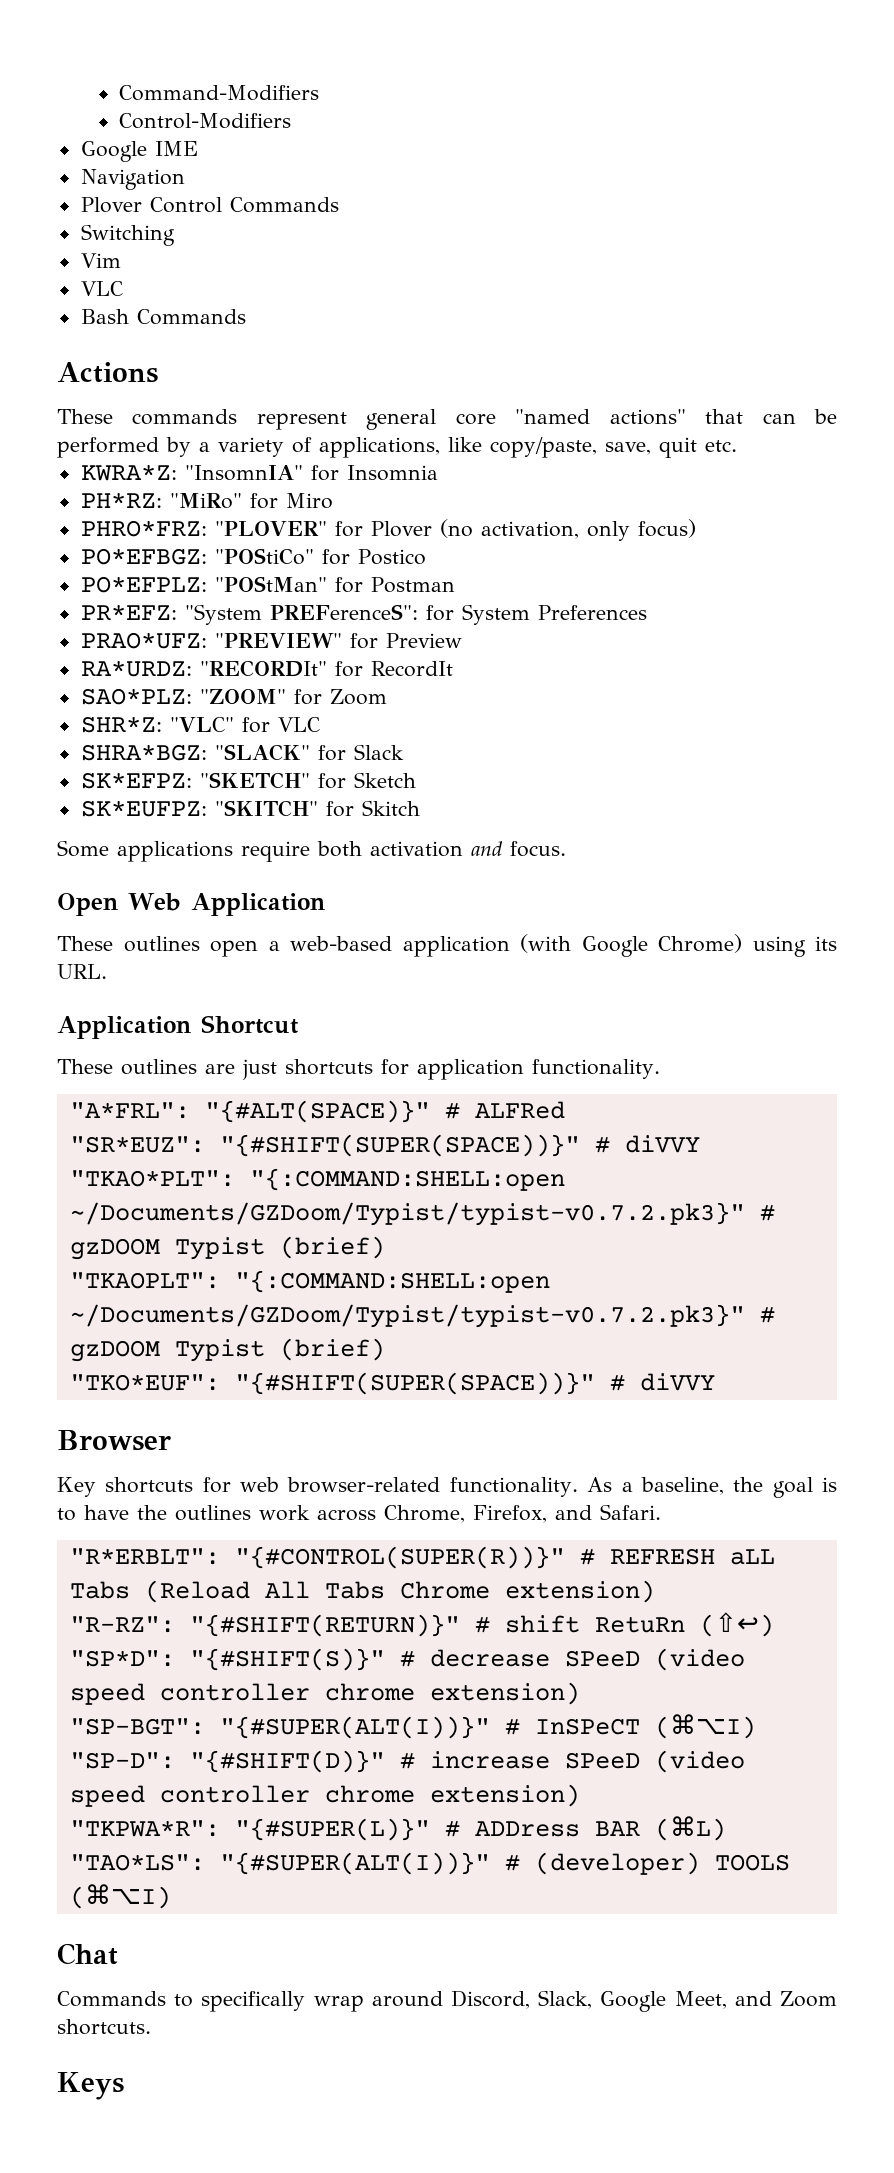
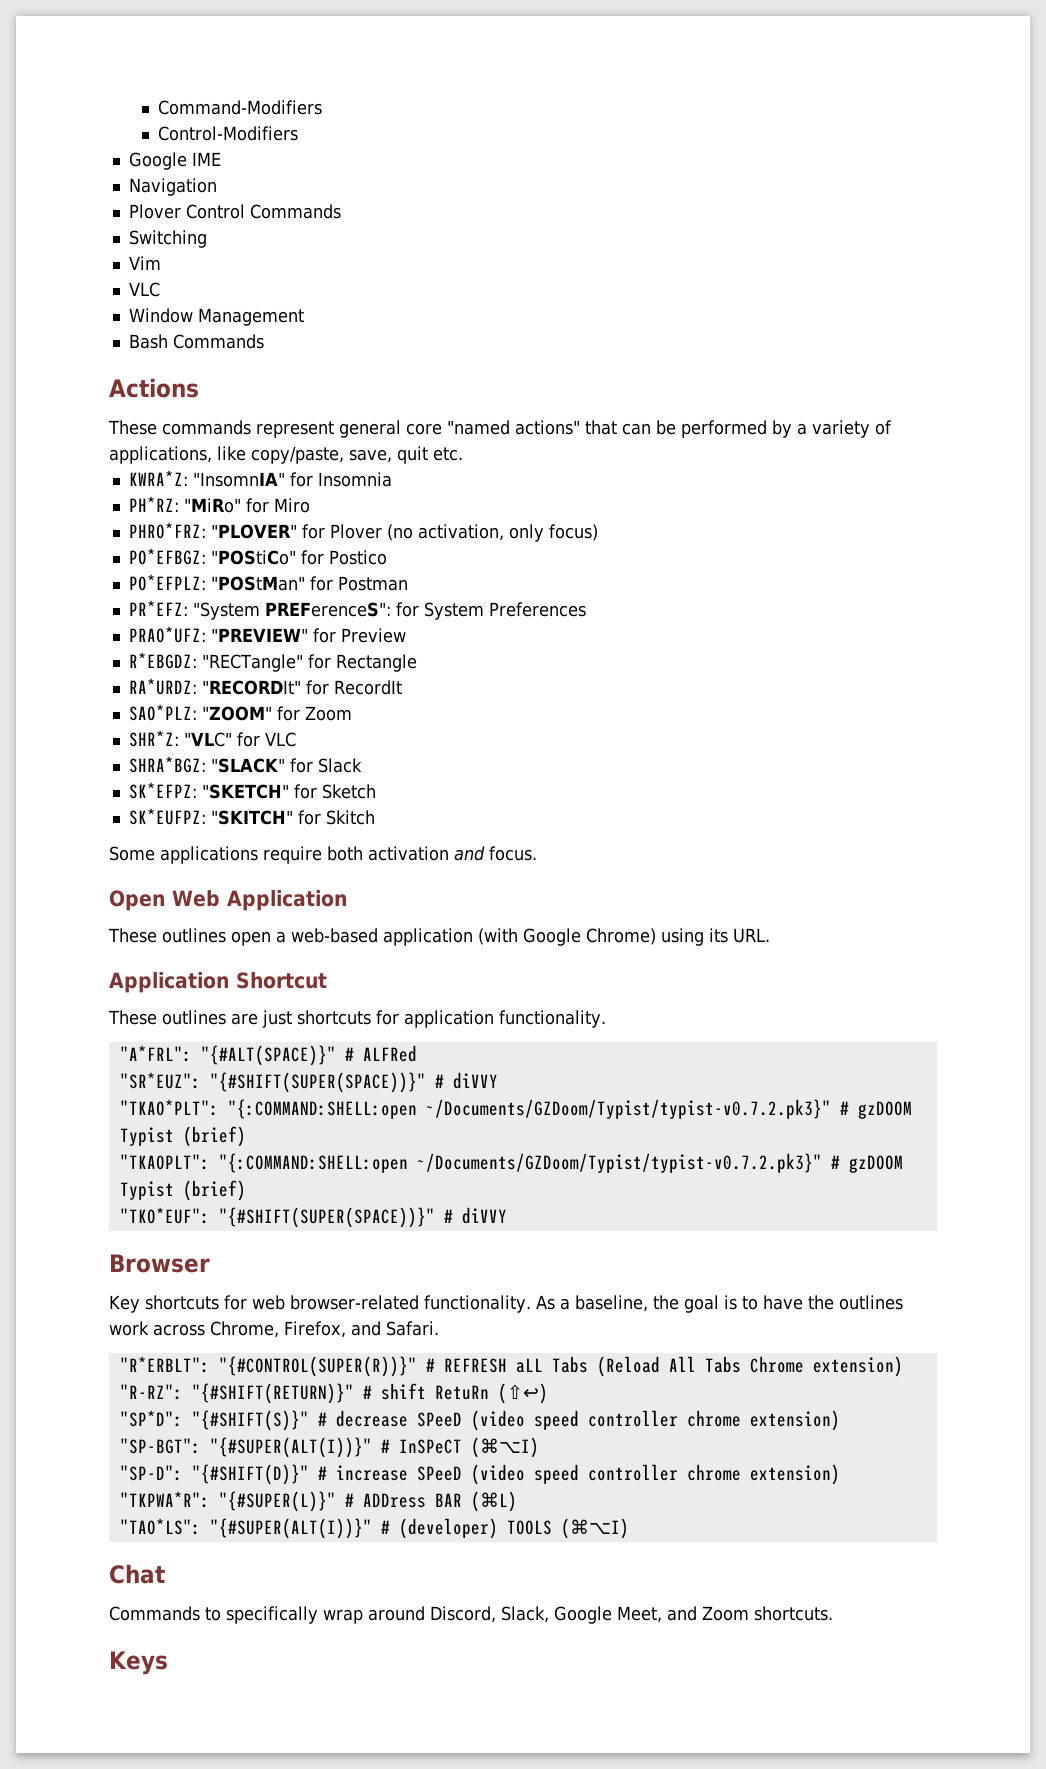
+ Window Management
+ R*EBGDZ: "RECTangle" for Rectangle

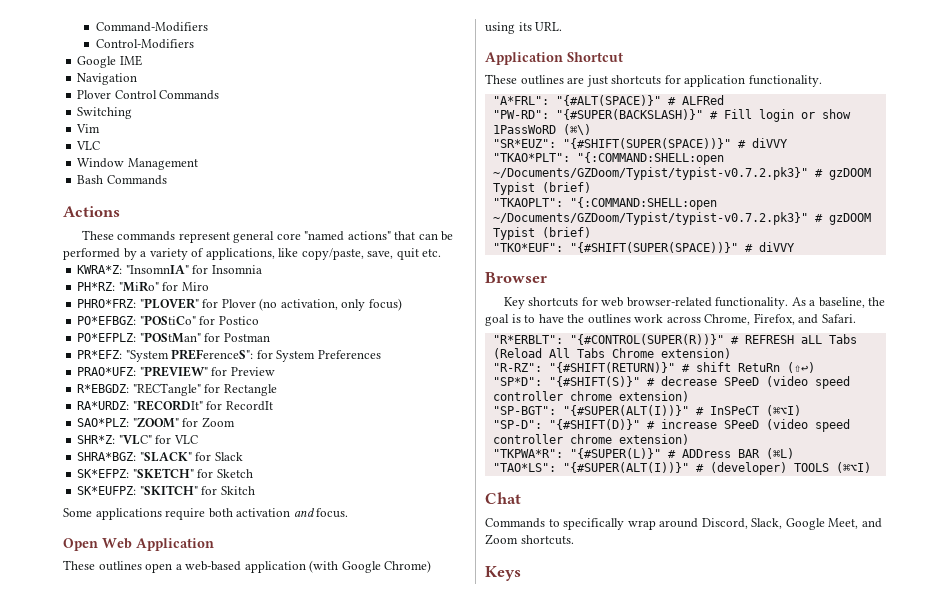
+ "PW-RD": "{#SUPER(BACKSLASH)}" # Fill login or show 1PassWoRD (⌘\)

